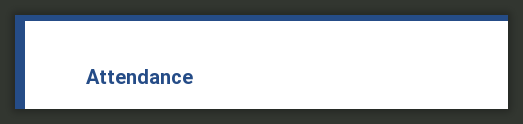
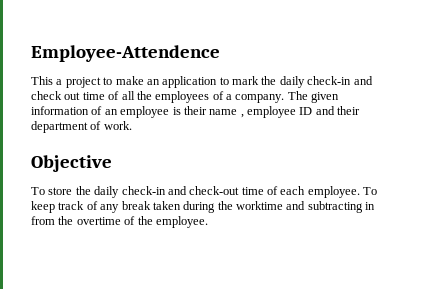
- Attendance
+ Employee-Attendence
+ This a project to make an application to mark the daily check-in and check out time of all the employees of a company. The given information of an employee is their name , employee ID and their department of work.
+ Objective
+ To store the daily check-in and check-out time of each employee. To keep track of any break taken during the worktime and subtracting in from the overtime of the employee.

